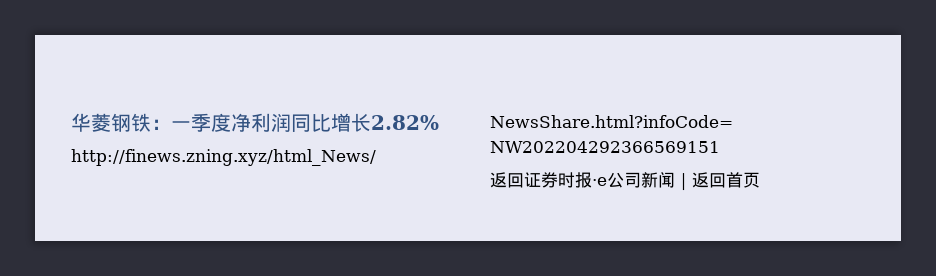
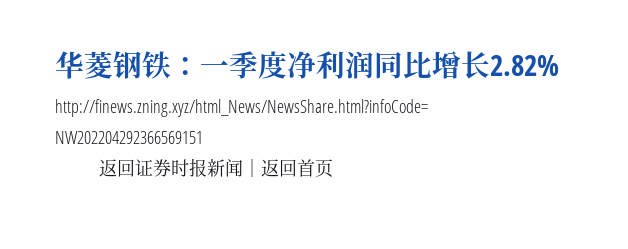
- 返回证券时报·e公司新闻｜返回首页
+ 返回证券时报新闻｜返回首页

